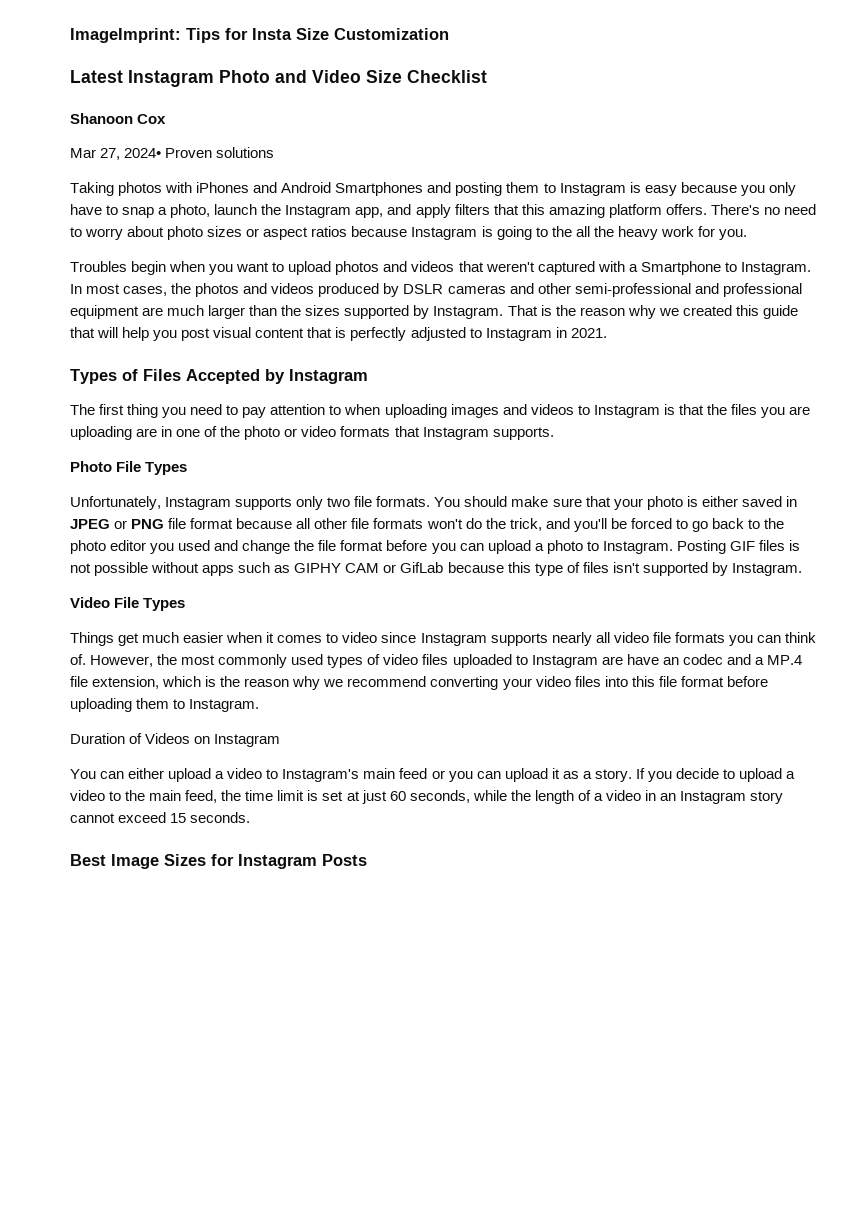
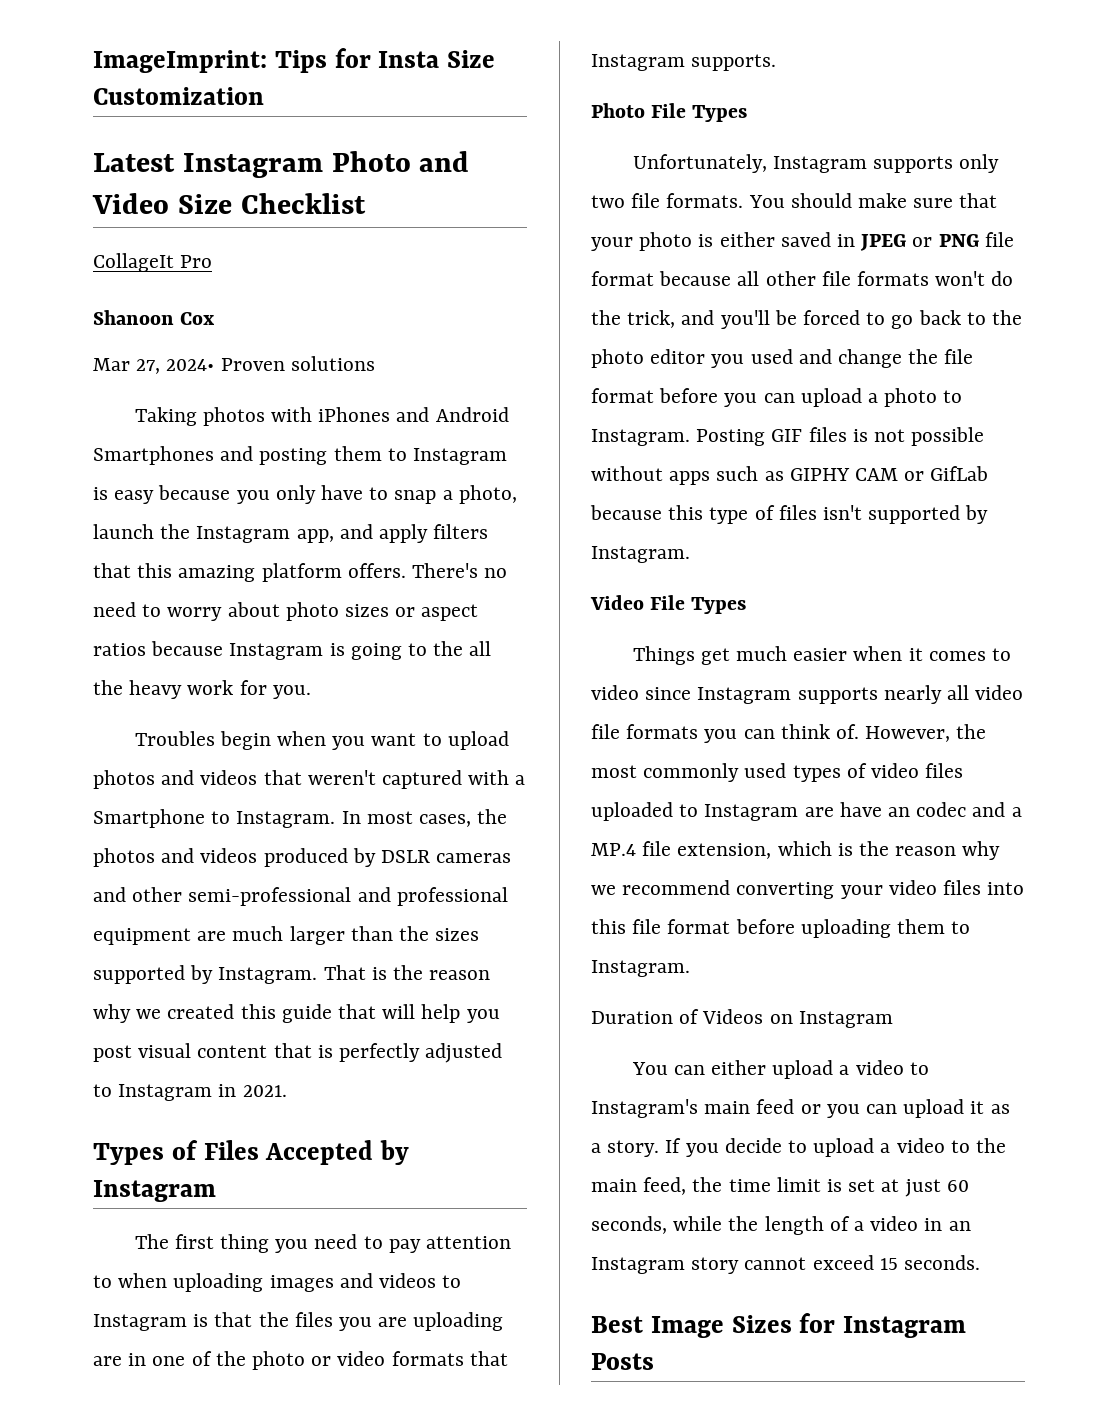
+ CollageIt Pro

